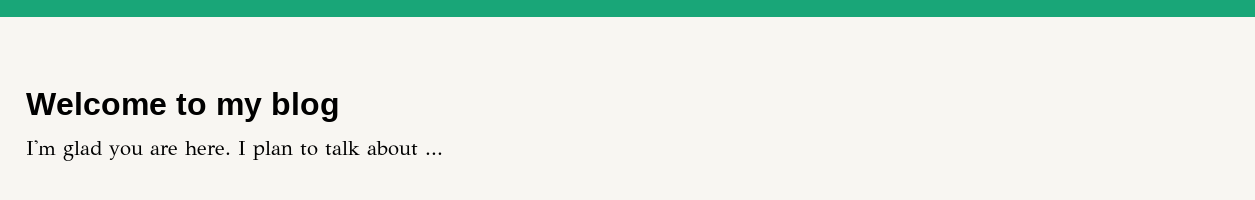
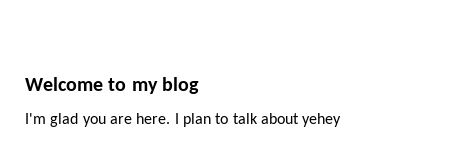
- I plan to talk about ...
+ I plan to talk about yehey

